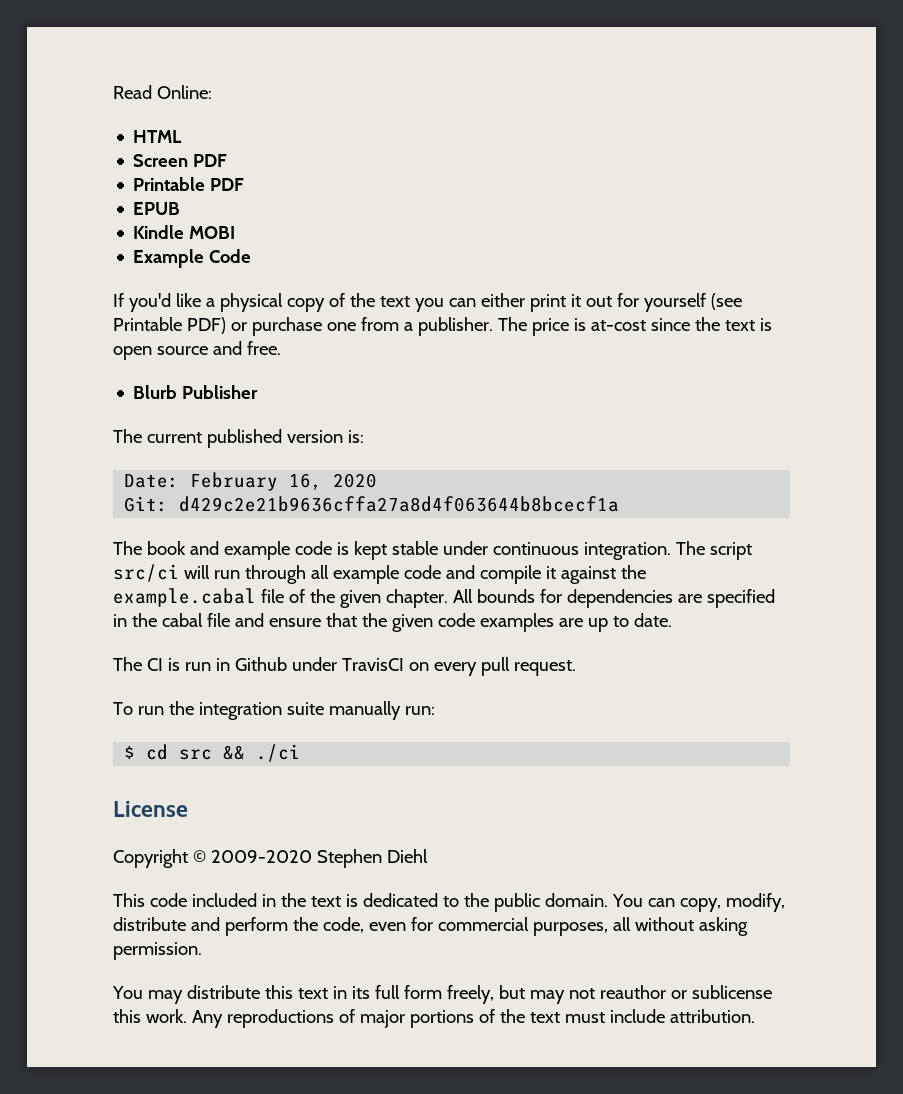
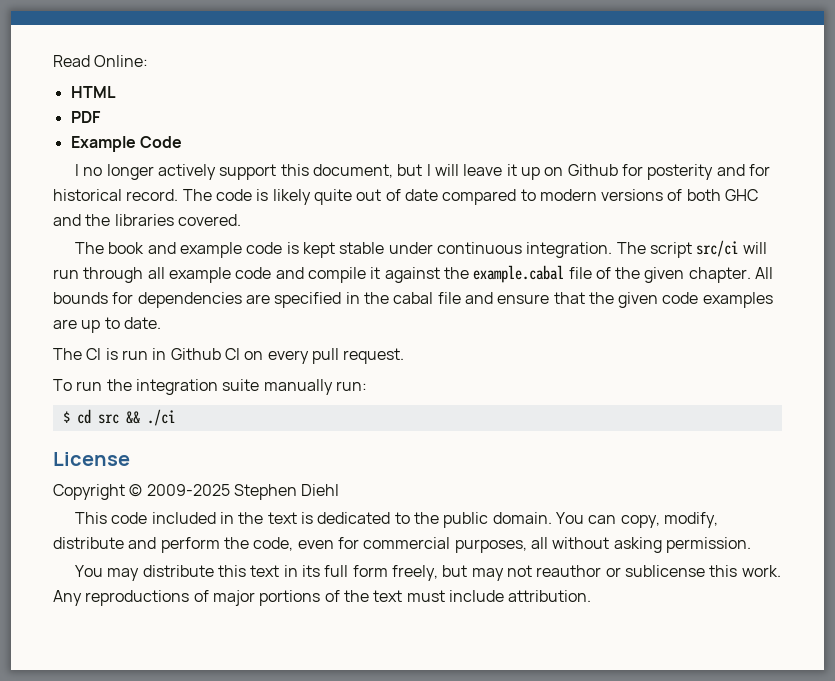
- Screen PDF
- Printable PDF
- EPUB
- Kindle MOBI
+ PDF
  Example Code
- If you'd like a physical copy of the text you can either print it out for yourself (see Printable PDF) or purchase one from a publisher. The price is at-cost since the text is open source and free.
- Blurb Publisher
- The current published version is:
- Date: February 16, 2020
- Git: d429c2e21b9636cffa27a8d4f063644b8bcecf1a
+ I no longer actively support this document, but I will leave it up on Github for posterity and for historical record. The code is likely quite out of date compared to modern versions of both GHC and the libraries covered.
- The CI is run in Github under TravisCI on every pull request.
+ The CI is run in Github CI on every pull request.
- Copyright © 2009-2020 Stephen Diehl
+ Copyright © 2009-2025 Stephen Diehl

